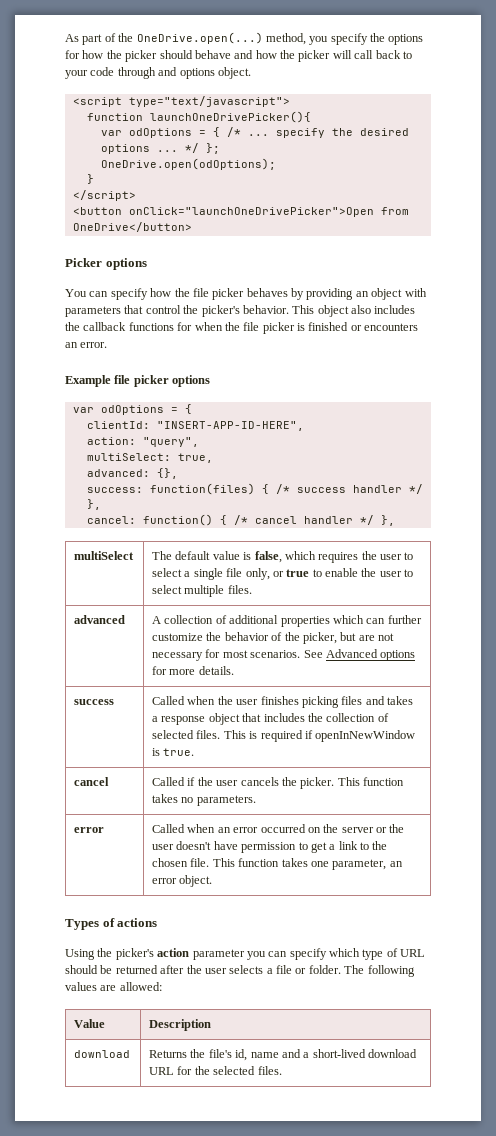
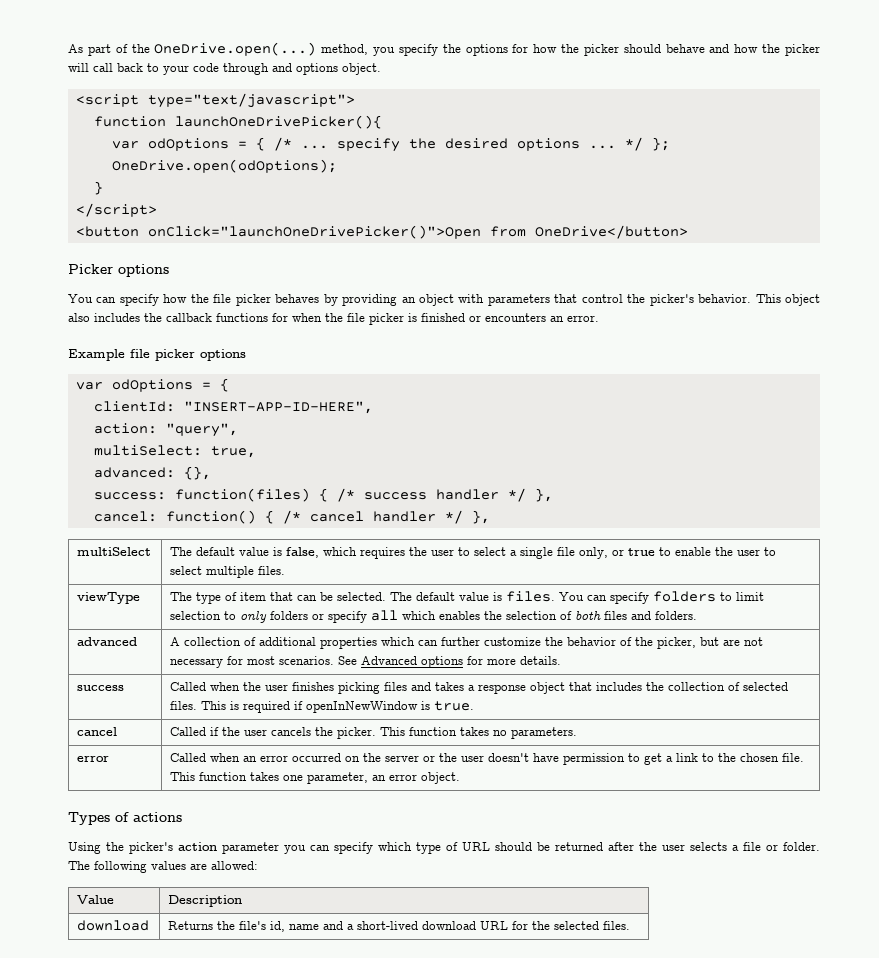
- <button onClick="launchOneDrivePicker">Open from OneDrive</button>
+ <button onClick="launchOneDrivePicker()">Open from OneDrive</button>
+ viewType | The type of item that can be selected. The default value is files. You can specify folders to limit selection to only folders or specify all which enables the selection of both files and folders.

